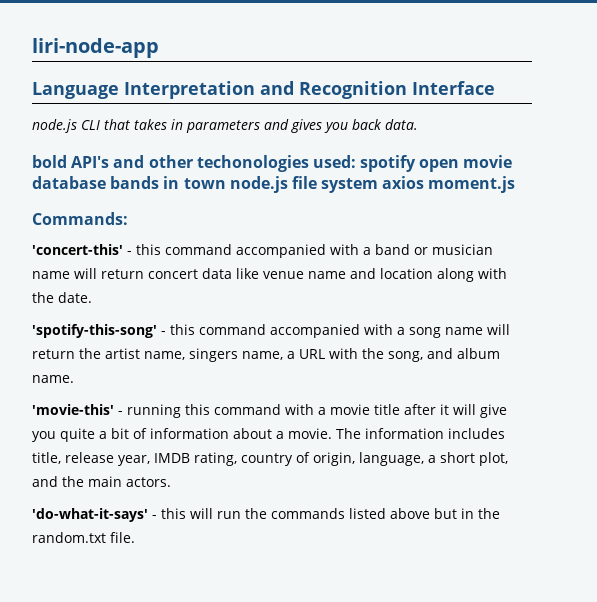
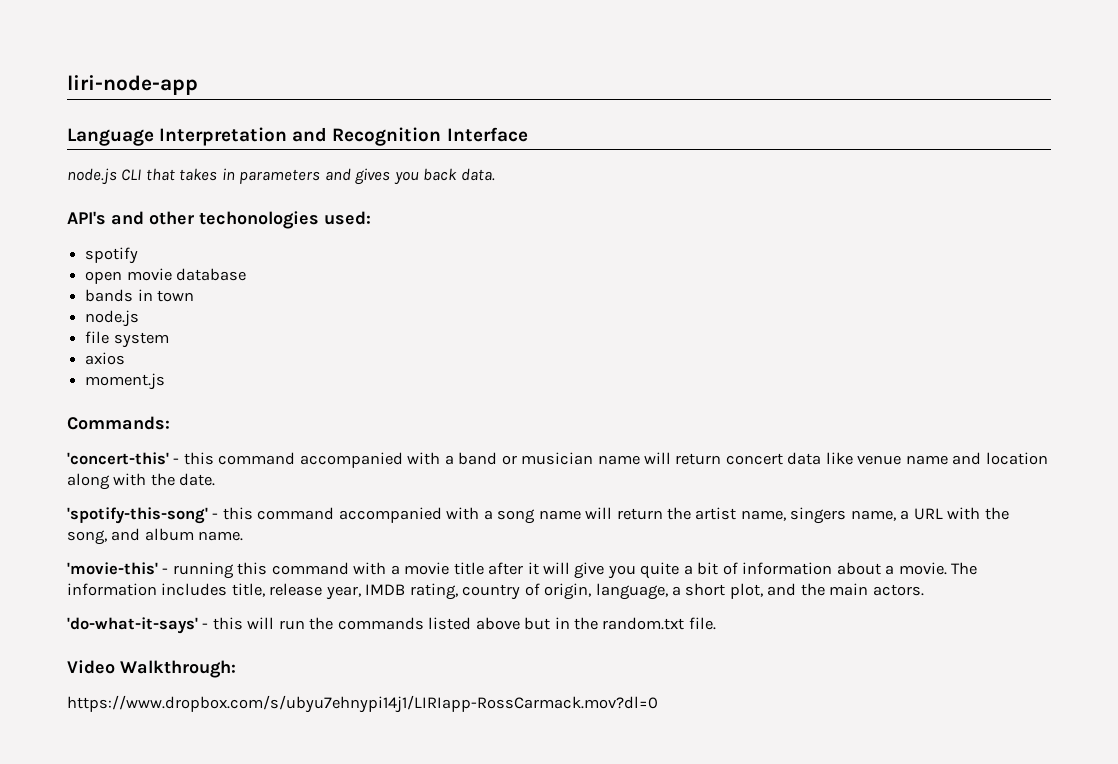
- bold API's and other techonologies used: spotify open movie database bands in town node.js file system axios moment.js
+ API's and other techonologies used:
+ spotify
+ open movie database
+ bands in town
+ node.js
+ file system
+ axios
+ moment.js
+ Video Walkthrough:
+ https://www.dropbox.com/s/ubyu7ehnypi14j1/LIRIapp-RossCarmack.mov?dl=0

